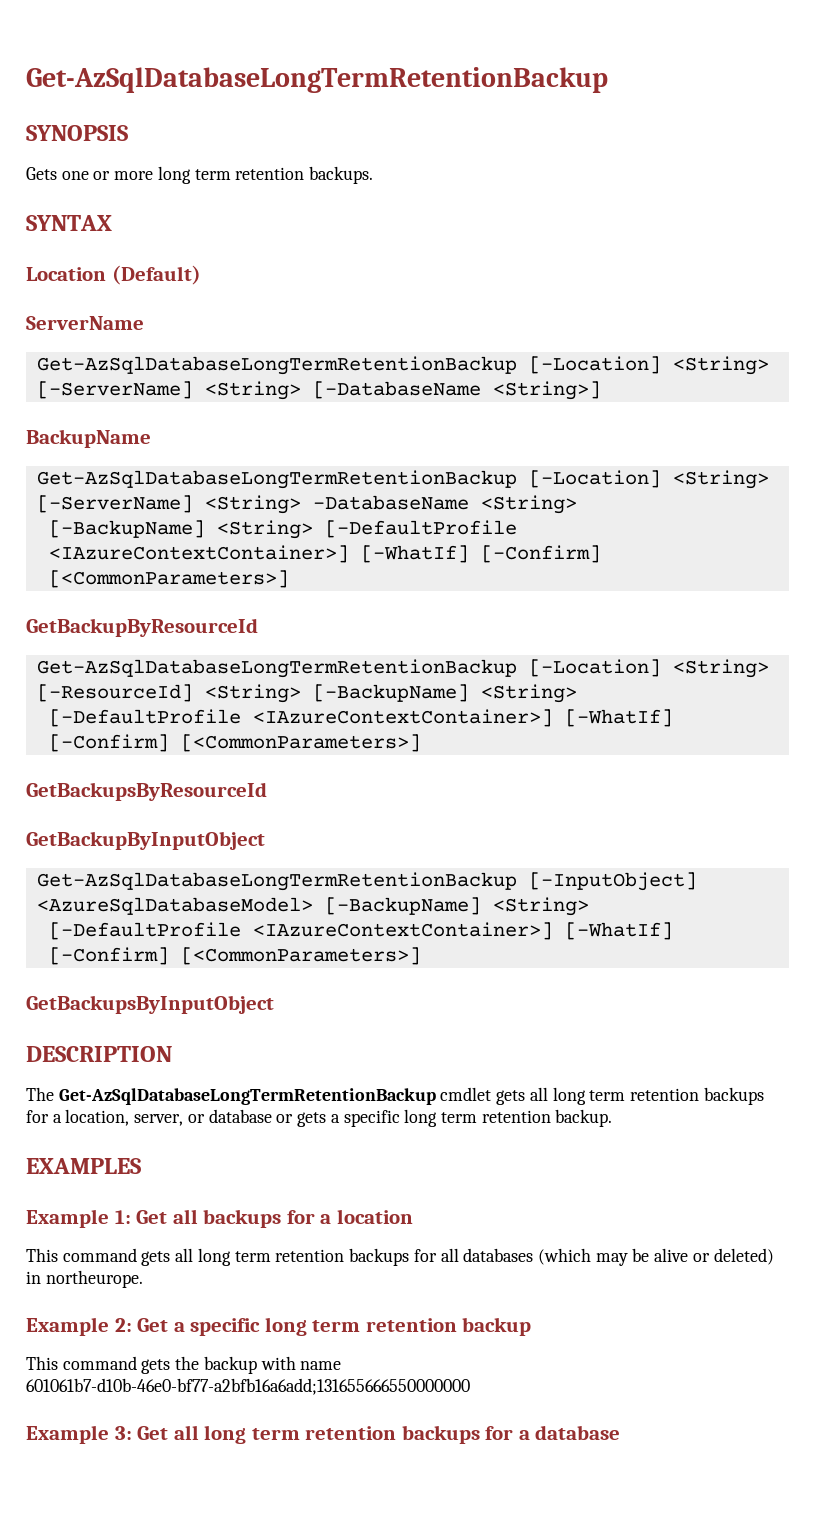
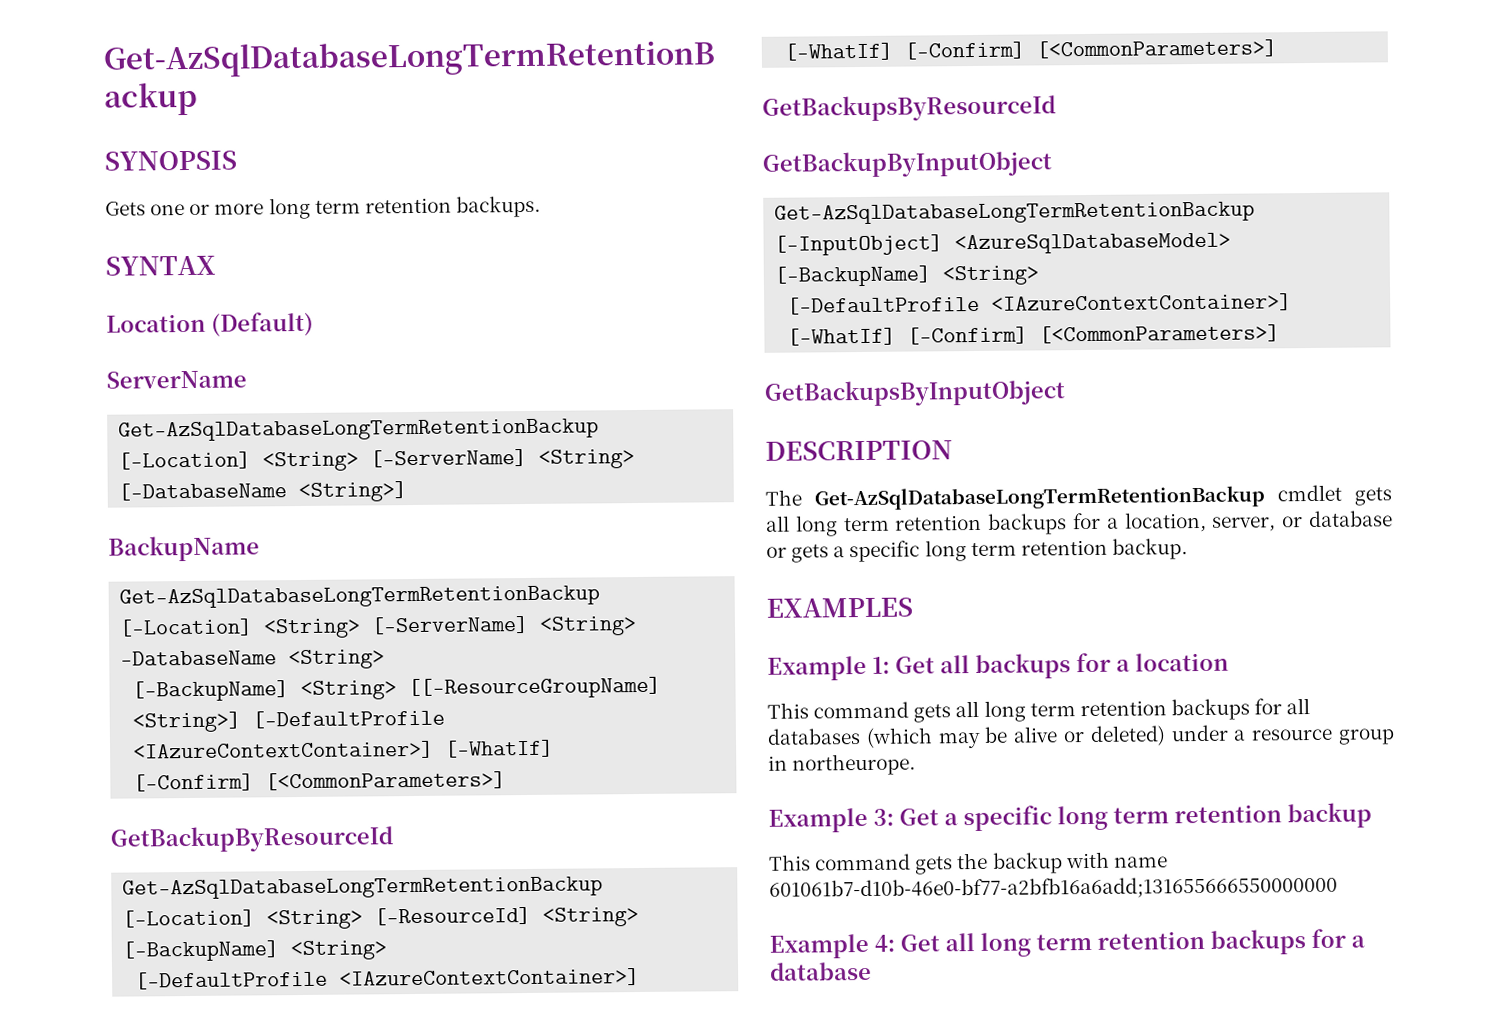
- [-BackupName] <String> [-DefaultProfile <IAzureContextContainer>] [-WhatIf] [-Confirm] [<CommonParameters>]
+ [-BackupName] <String> [[-ResourceGroupName] <String>] [-DefaultProfile <IAzureContextContainer>] [-WhatIf]
+ [-Confirm] [<CommonParameters>]
- This command gets all long term retention backups for all databases (which may be alive or deleted) in northeurope.
+ This command gets all long term retention backups for all databases (which may be alive or deleted) under a resource group in northeurope.
- Example 2: Get a specific long term retention backup
+ Example 3: Get a specific long term retention backup
- Example 3: Get all long term retention backups for a database
+ Example 4: Get all long term retention backups for a database

